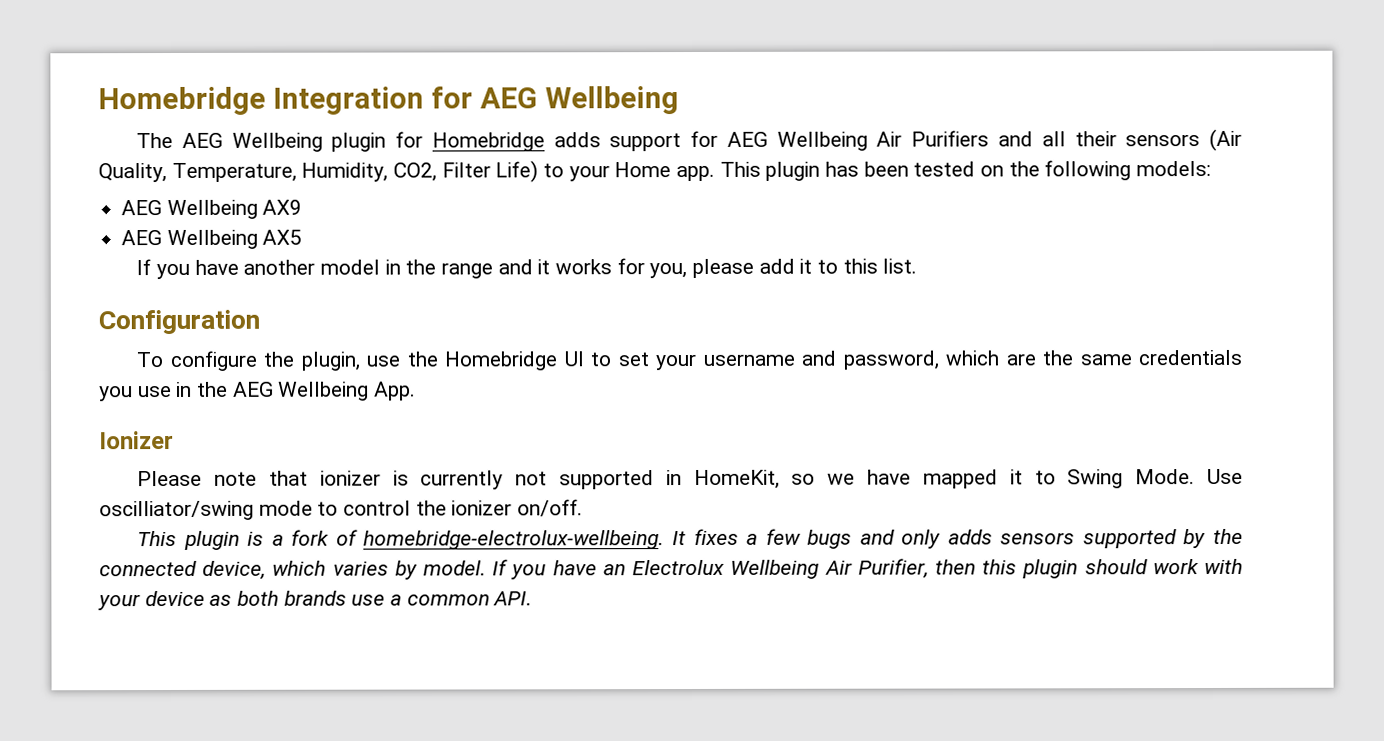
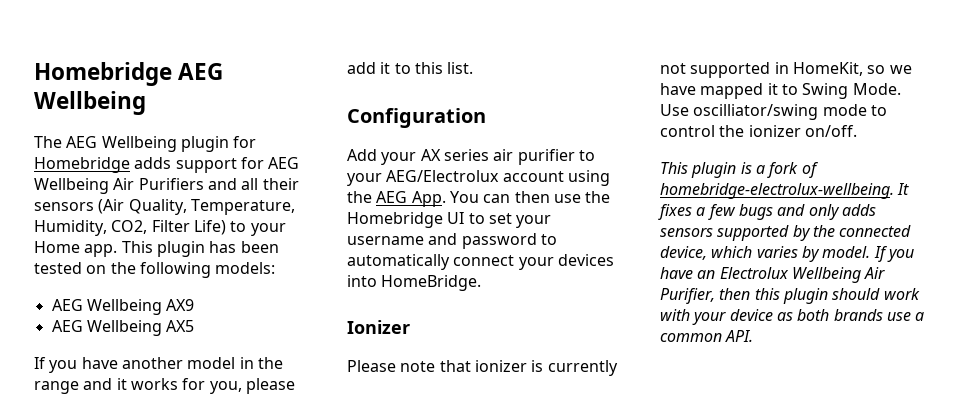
- Homebridge Integration for AEG Wellbeing
+ Homebridge AEG Wellbeing
- To configure the plugin, use the Homebridge UI to set your username and password, which are the same credentials you use in the AEG Wellbeing App.
+ Add your AX series air purifier to your AEG/Electrolux account using the AEG App. You can then use the Homebridge UI to set your username and password to automatically connect your devices into HomeBridge.

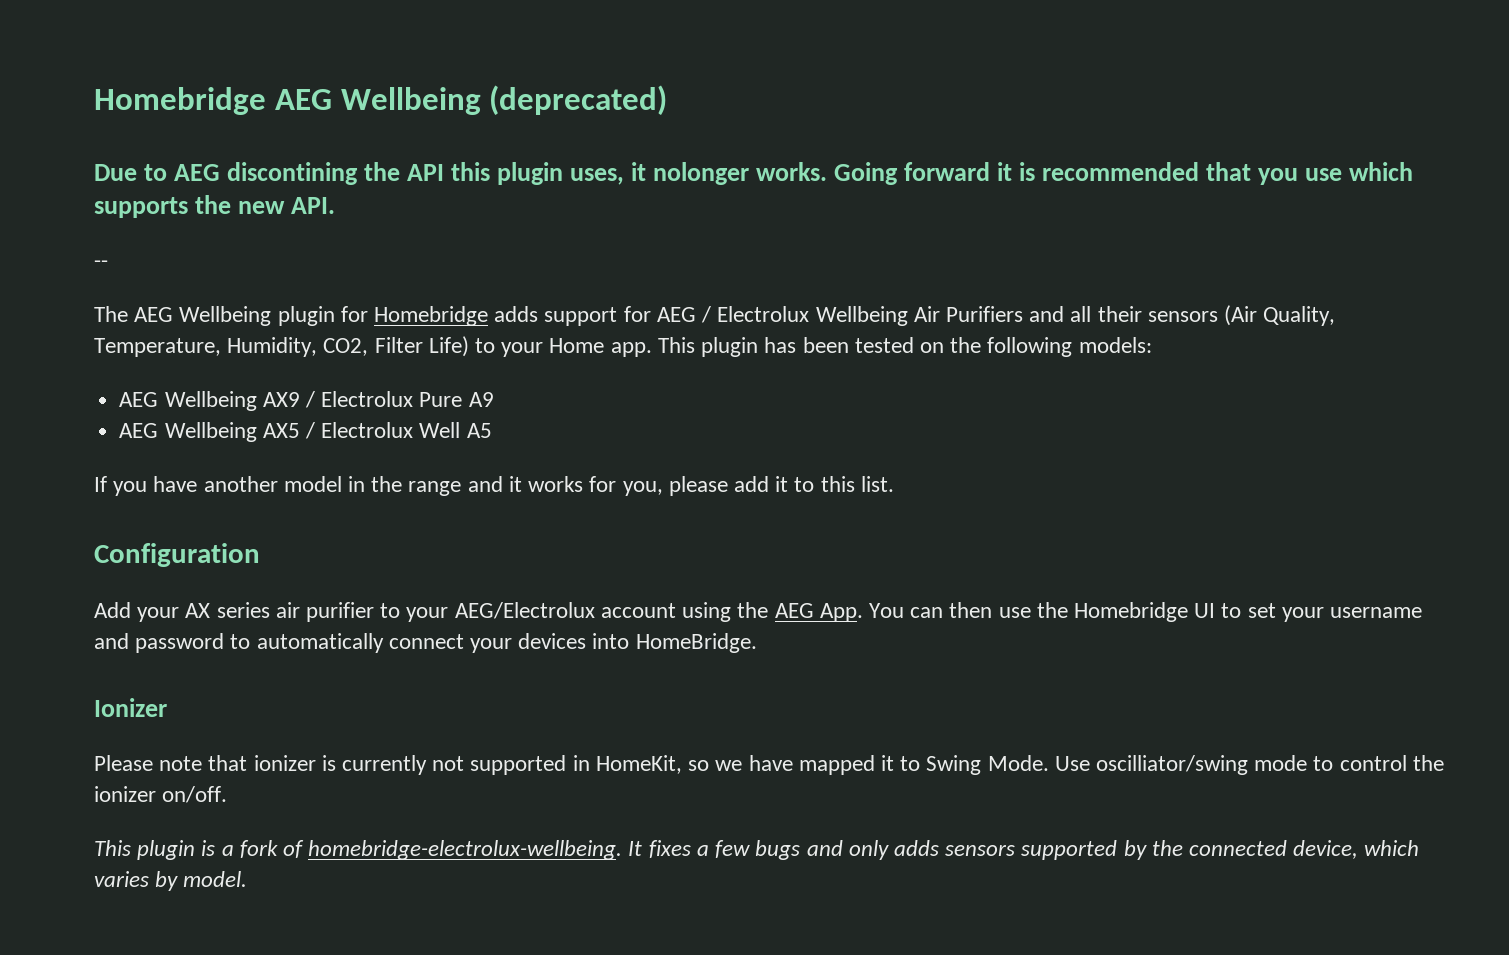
- Homebridge AEG Wellbeing
+ Homebridge AEG Wellbeing (deprecated)
+ Due to AEG discontining the API this plugin uses, it nolonger works. Going forward it is recommended that you use which supports the new API.
+ --
- The AEG Wellbeing plugin for Homebridge adds support for AEG Wellbeing Air Purifiers and all their sensors (Air Quality, Temperature, Humidity, CO2, Filter Life) to your Home app.
+ The AEG Wellbeing plugin for Homebridge adds support for AEG / Electrolux Wellbeing Air Purifiers and all their sensors (Air Quality, Temperature, Humidity, CO2, Filter Life) to your Home app.
- AEG Wellbeing AX9
+ AEG Wellbeing AX9 / Electrolux Pure A9
- AEG Wellbeing AX5
+ AEG Wellbeing AX5 / Electrolux Well A5
- If you have an Electrolux Wellbeing Air Purifier, then this plugin should work with your device as both brands use a common API.

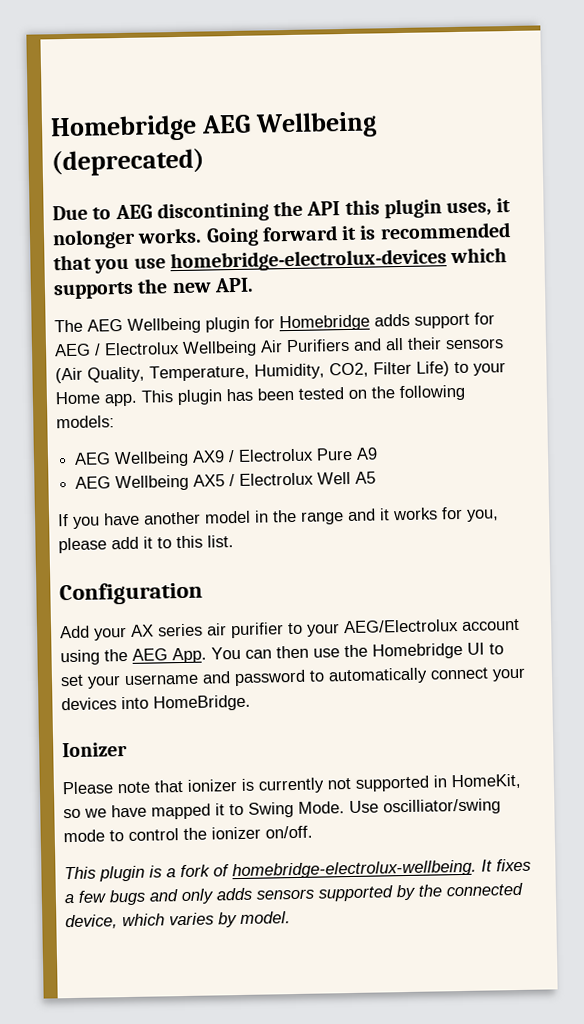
- Going forward it is recommended that you use which supports the new API.
+ Going forward it is recommended that you use homebridge-electrolux-devices which supports the new API.
- --

